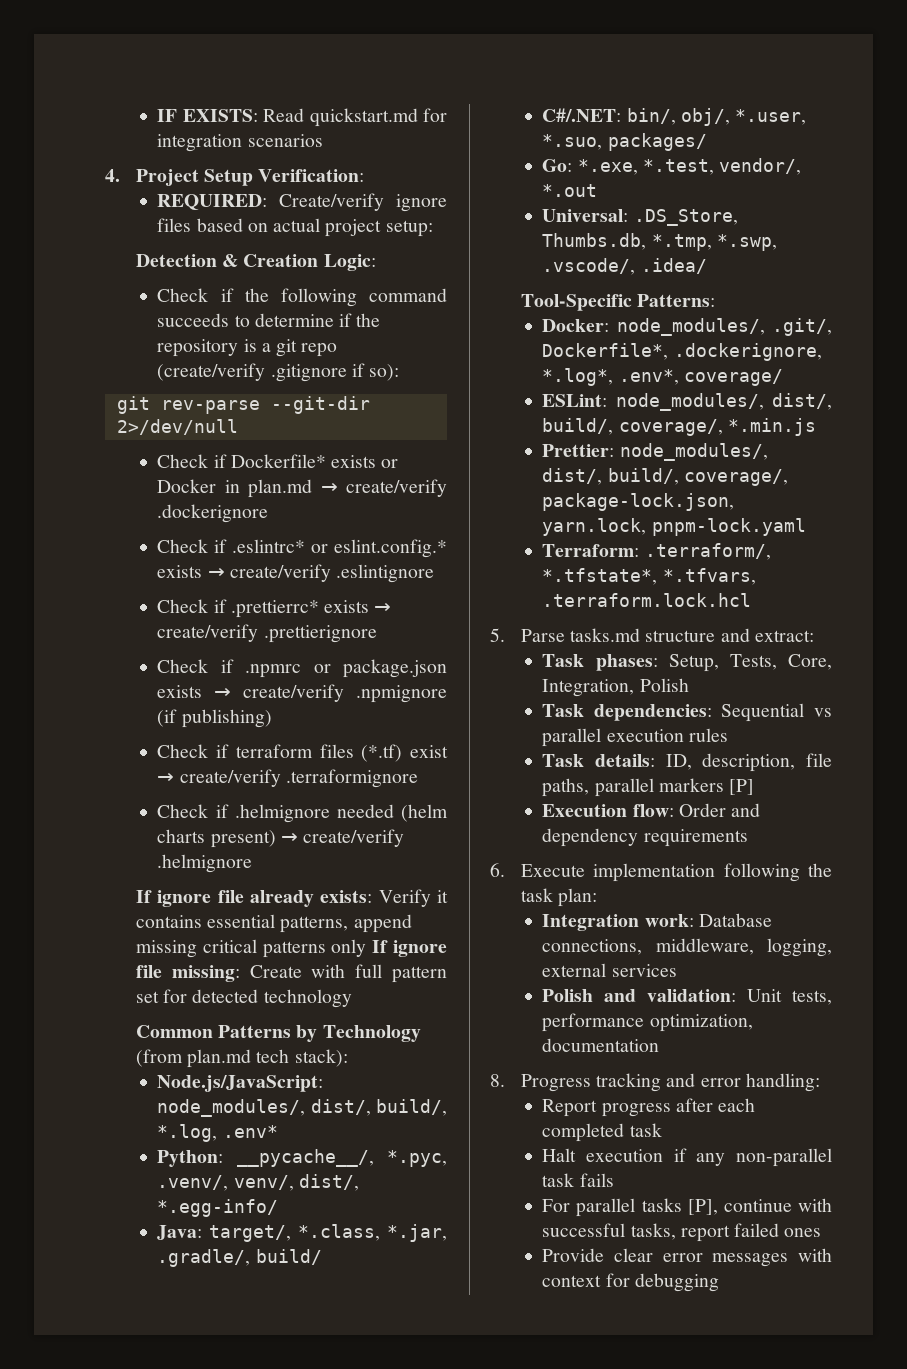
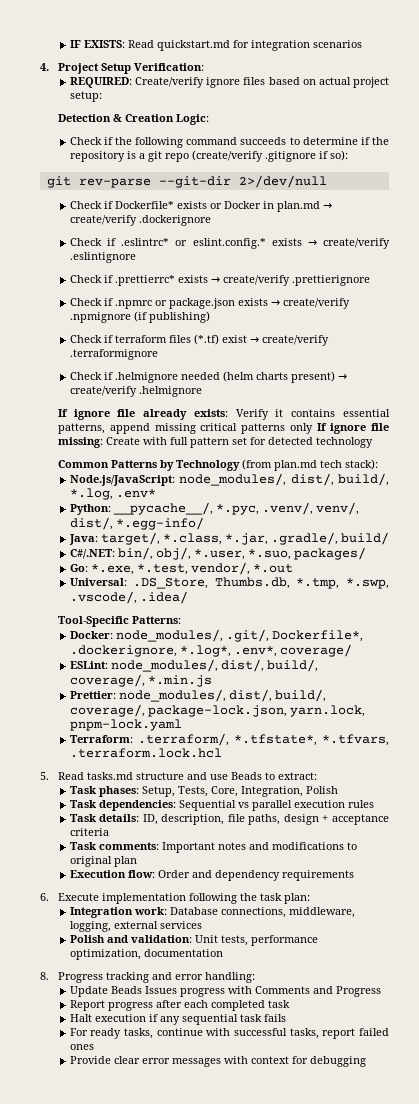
- 5. Parse tasks.md structure and extract:
+ 5. Read tasks.md structure and use Beads to extract:
- Task details: ID, description, file paths, parallel markers [P]
+ Task details: ID, description, file paths, design + acceptance criteria
+ Task comments: Important notes and modifications to original plan
+ Update Beads Issues progress with Comments and Progress
- Halt execution if any non-parallel task fails
+ Halt execution if any sequential task fails
- For parallel tasks [P], continue with successful tasks, report failed ones
+ For ready tasks, continue with successful tasks, report failed ones

